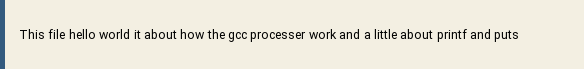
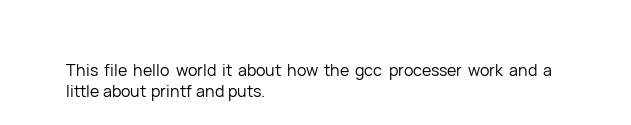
- This file hello world it about how the gcc processer work and a little about printf and puts
+ This file hello world it about how the gcc processer work and a little about printf and puts.

